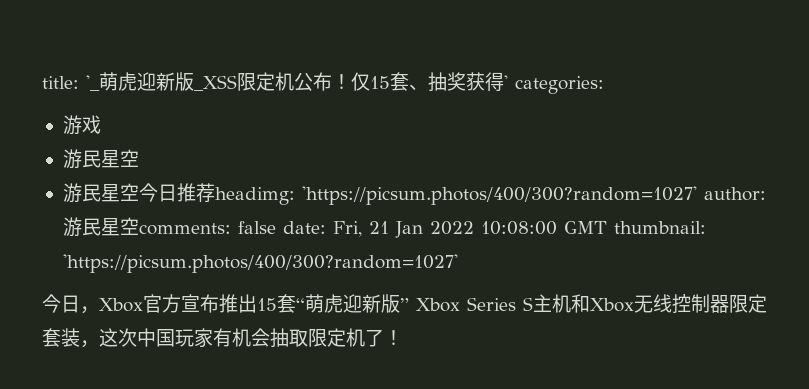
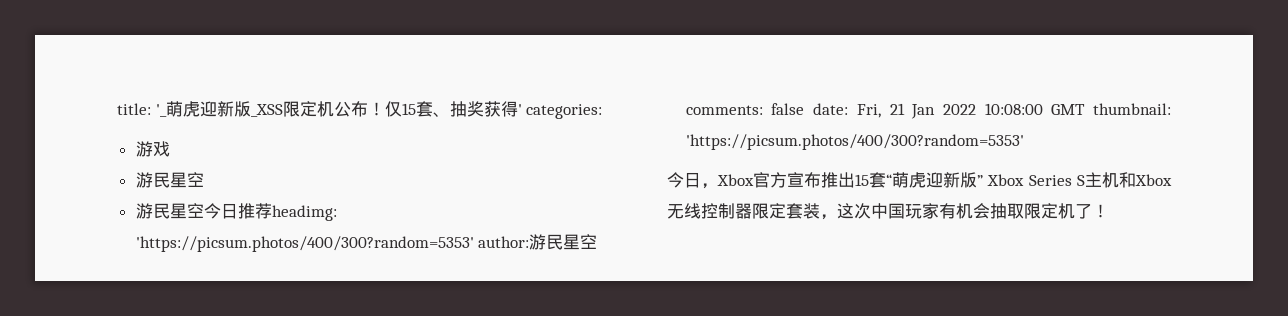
- 游民星空今日推荐headimg: 'https://picsum.photos/400/300?random=1027' author:游民星空comments: false date: Fri, 21 Jan 2022 10:08:00 GMT thumbnail: 'https://picsum.photos/400/300?random=1027'
+ 游民星空今日推荐headimg: 'https://picsum.photos/400/300?random=5353' author:游民星空comments: false date: Fri, 21 Jan 2022 10:08:00 GMT thumbnail: 'https://picsum.photos/400/300?random=5353'

